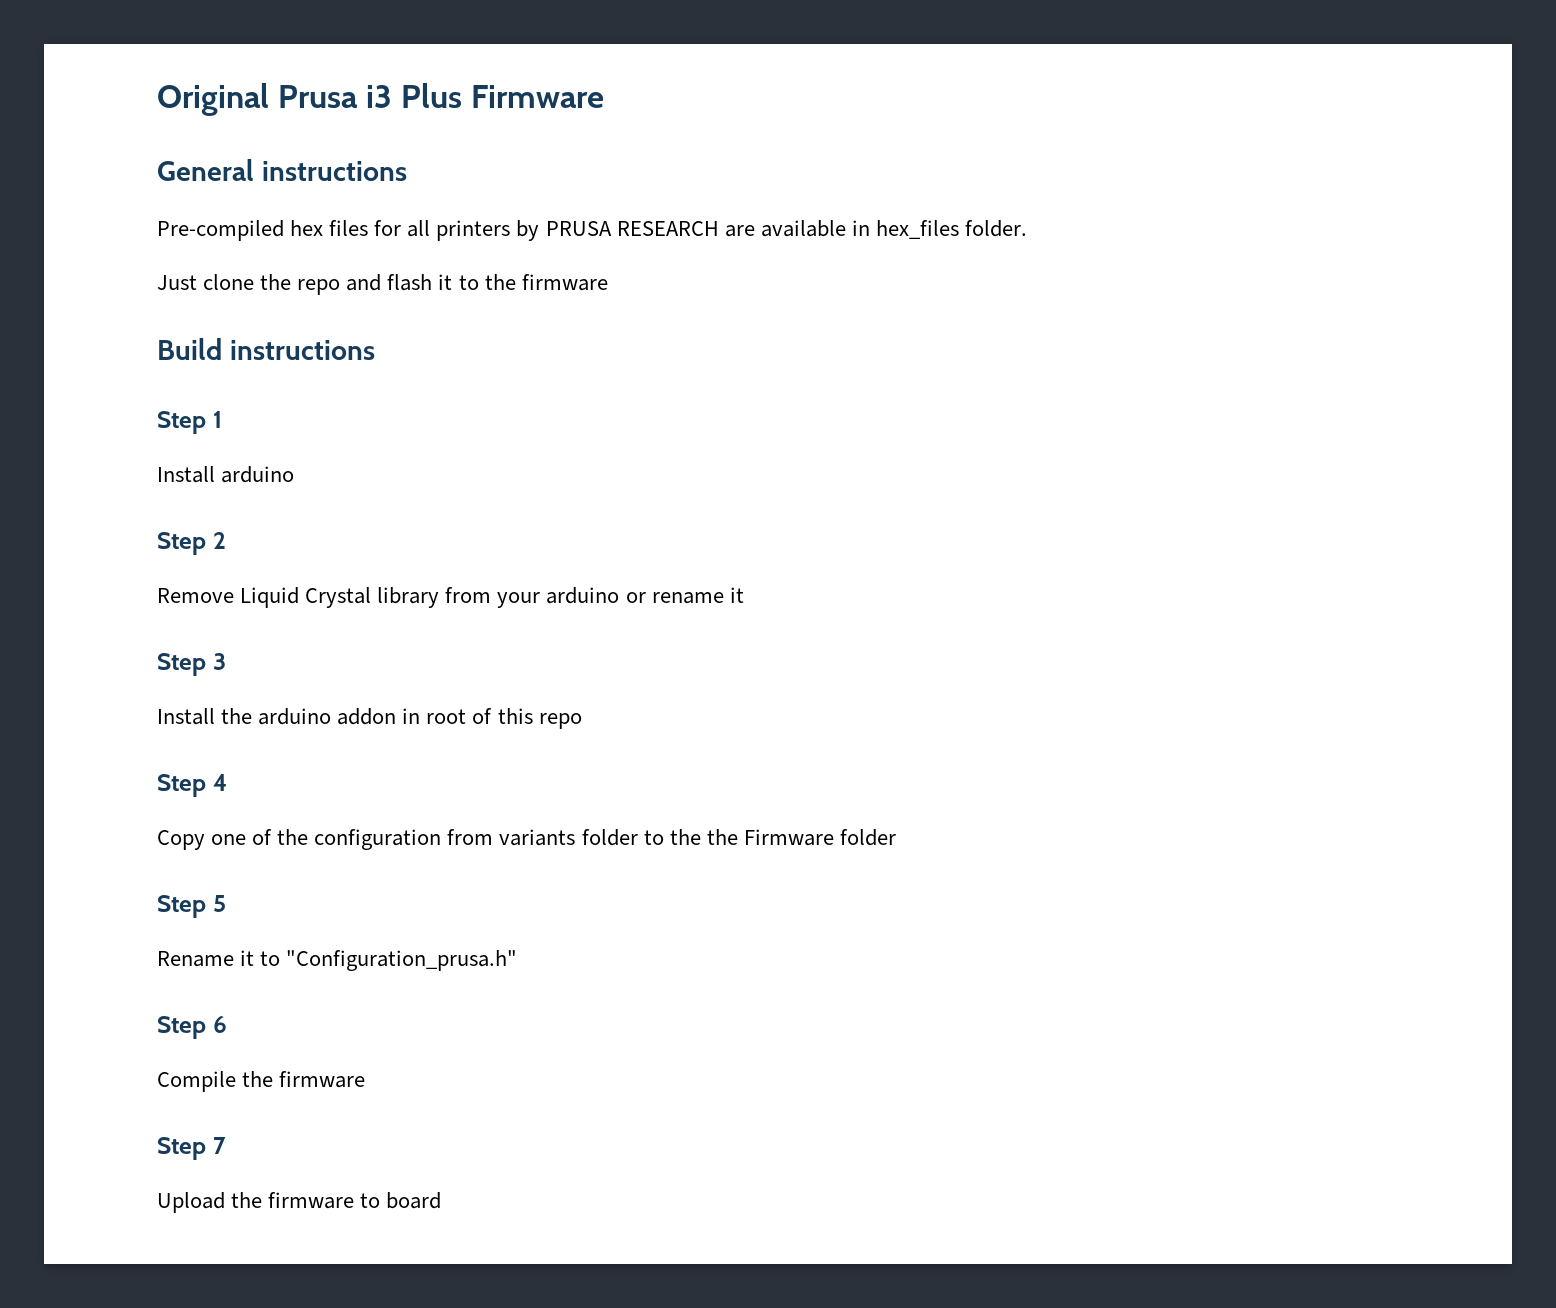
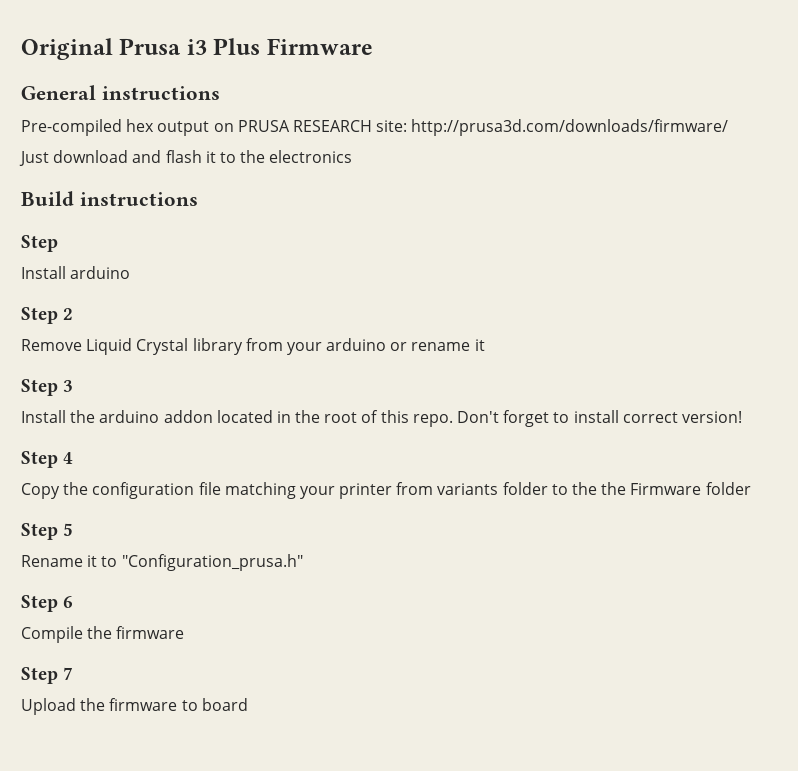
- Pre-compiled hex files for all printers by PRUSA RESEARCH are available in hex_files folder.
- Just clone the repo and flash it to the firmware
+ Pre-compiled hex output on PRUSA RESEARCH site: http://prusa3d.com/downloads/firmware/
+ Just download and flash it to the electronics
  Build instructions
- Step 1
+ Step
- Install the arduino addon in root of this repo
+ Install the arduino addon located in the root of this repo. Don't forget to install correct version!
  Step 4
- Copy one of the configuration from variants folder to the the Firmware folder
+ Copy the configuration file matching your printer from variants folder to the the Firmware folder

